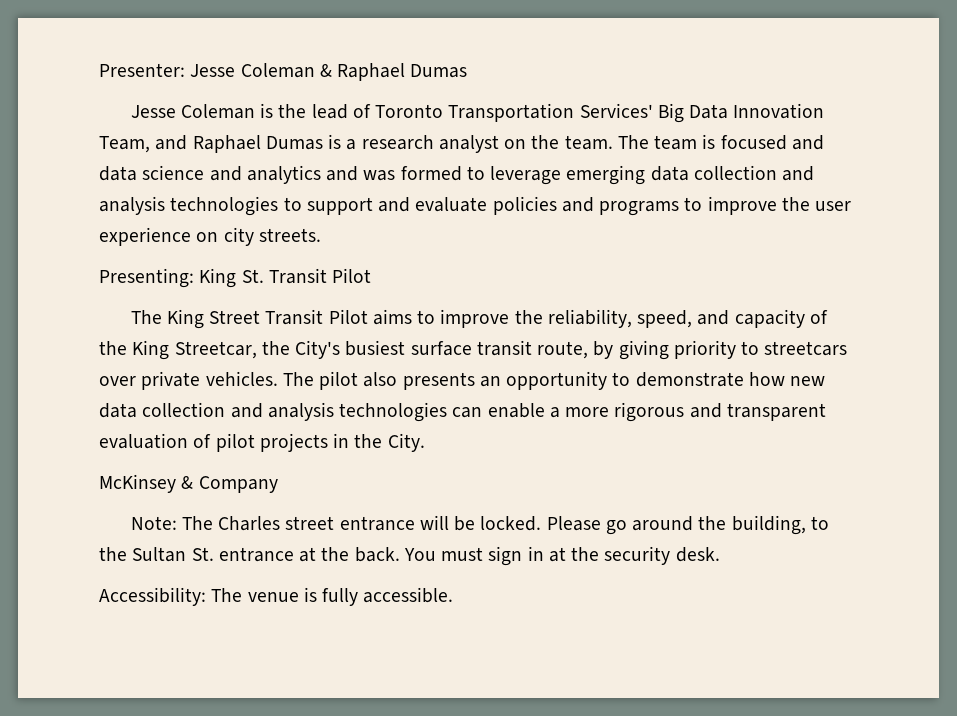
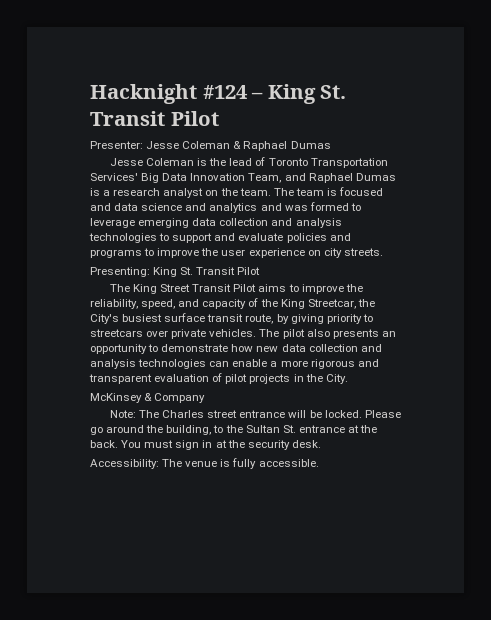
+ Hacknight #124 – King St. Transit Pilot

